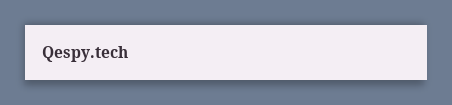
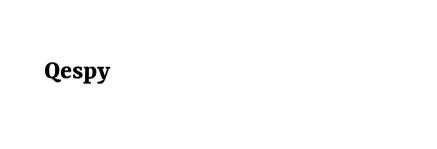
- Qespy.tech
+ Qespy

